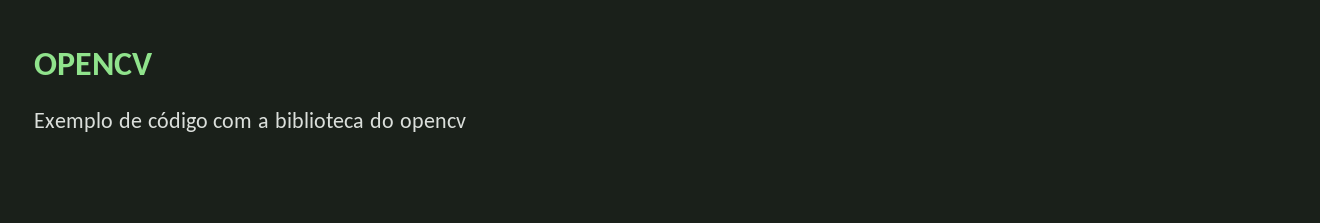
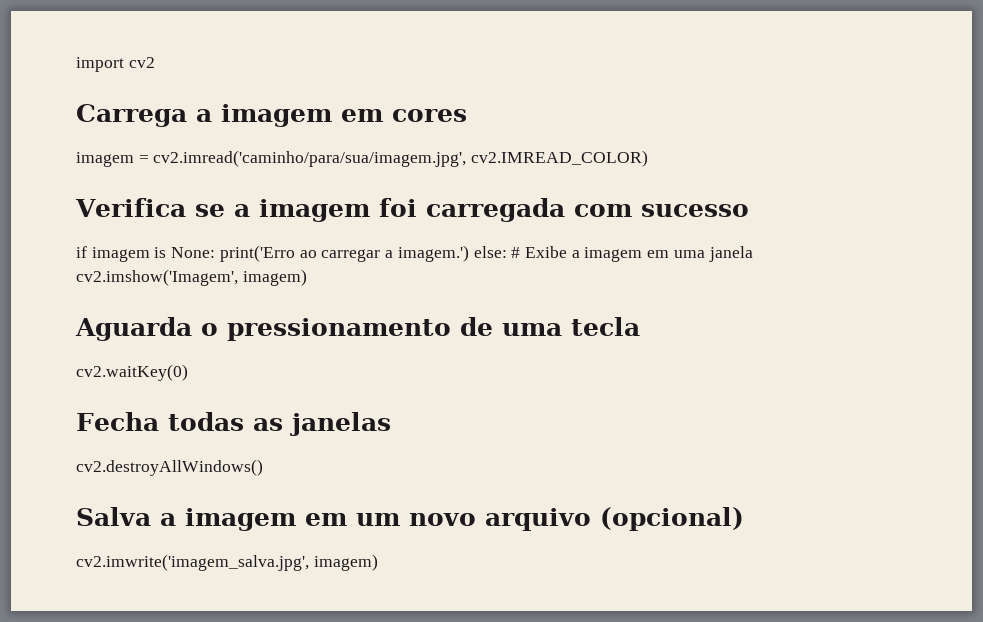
- OPENCV
- Exemplo de código com a biblioteca do opencv
+ import cv2
+ Carrega a imagem em cores
+ imagem = cv2.imread('caminho/para/sua/imagem.jpg', cv2.IMREAD_COLOR)
+ Verifica se a imagem foi carregada com sucesso
+ if imagem is None: print('Erro ao carregar a imagem.') else: # Exibe a imagem em uma janela cv2.imshow('Imagem', imagem)
+ Aguarda o pressionamento de uma tecla
+ cv2.waitKey(0)
+ Fecha todas as janelas
+ cv2.destroyAllWindows()
+ Salva a imagem em um novo arquivo (opcional)
+ cv2.imwrite('imagem_salva.jpg', imagem)

